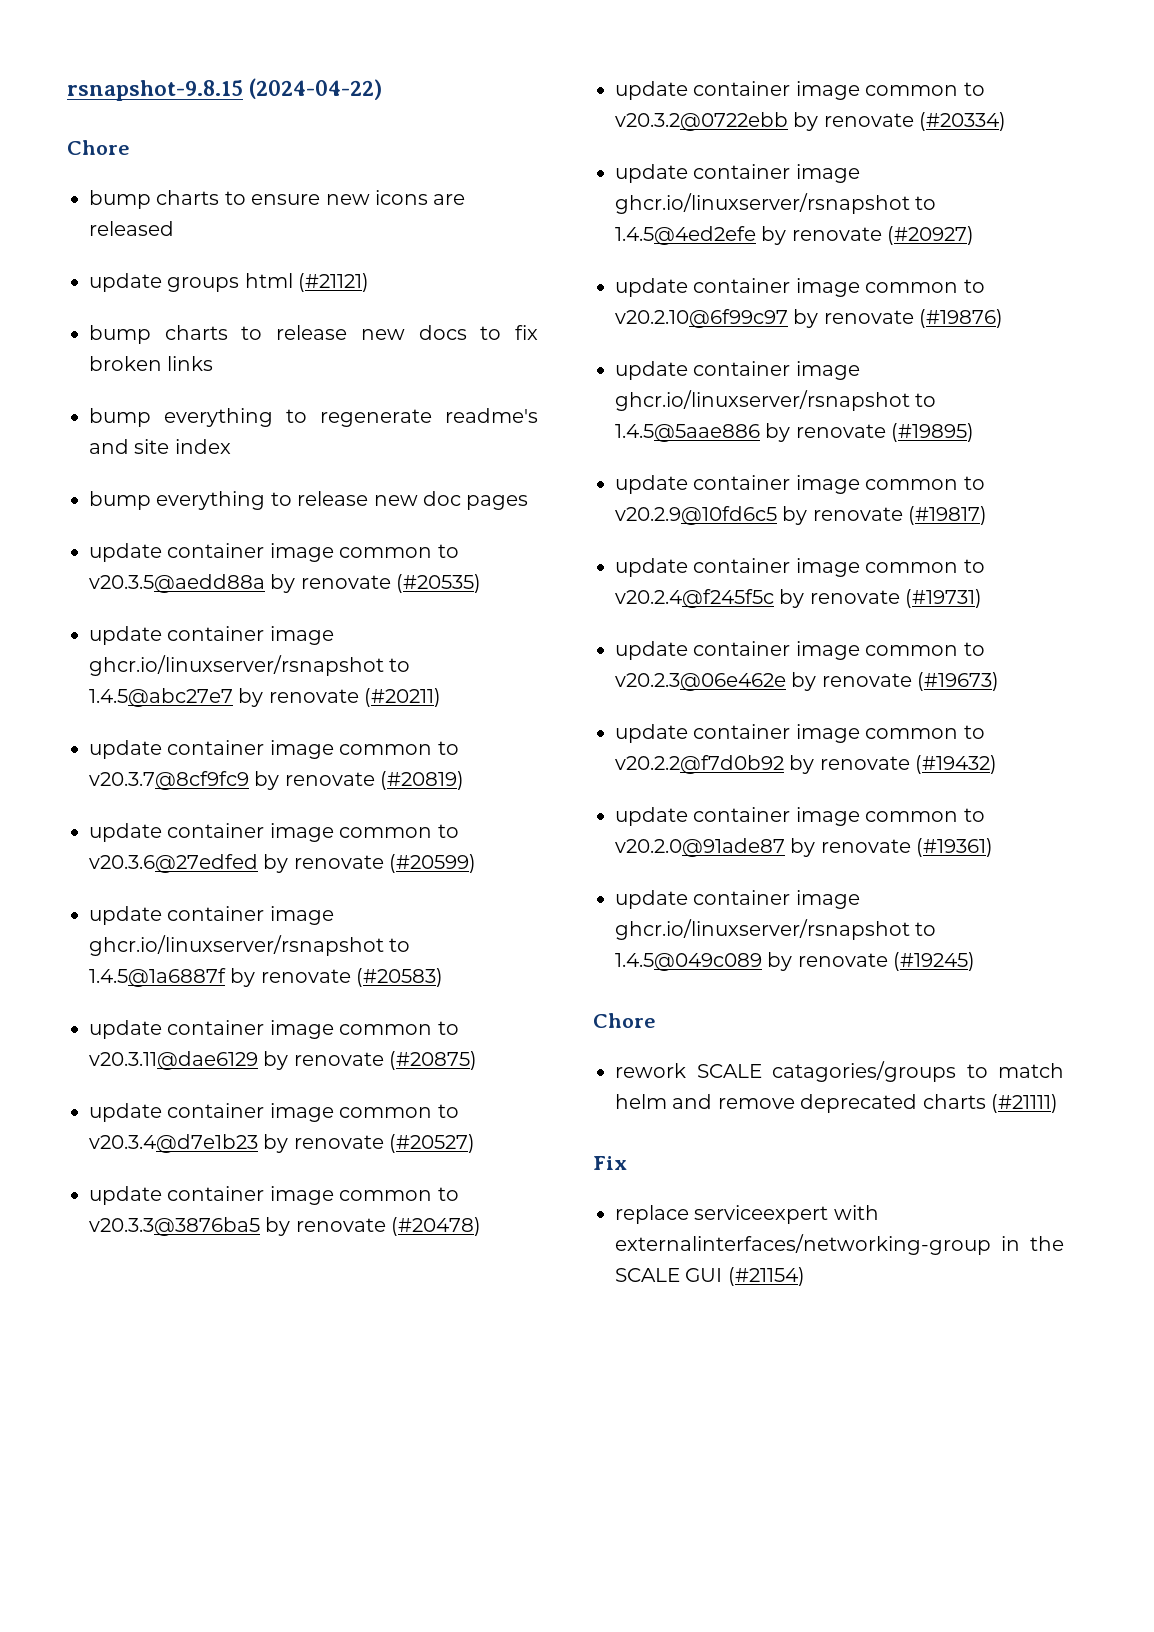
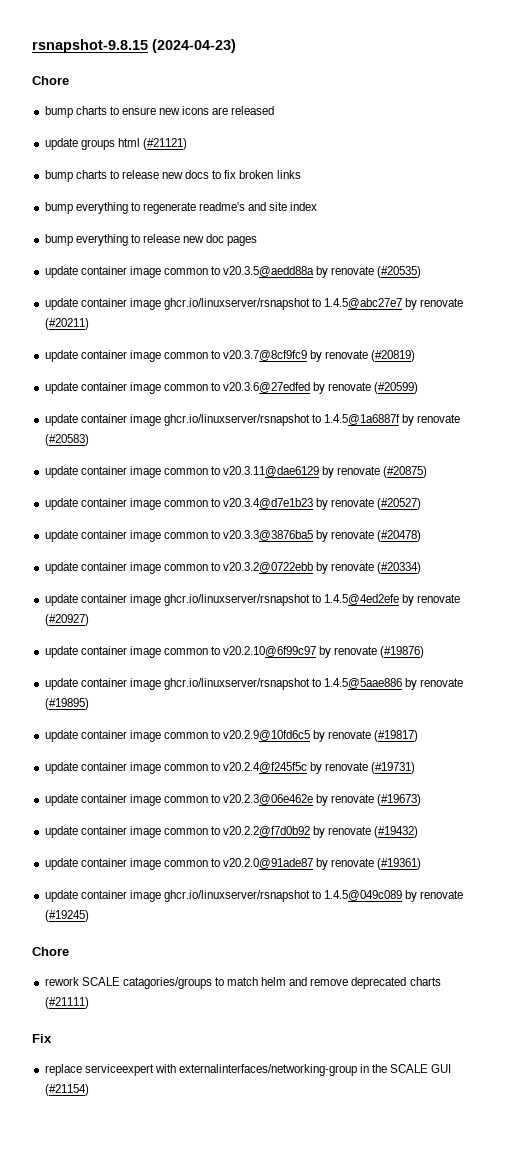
- rsnapshot-9.8.15 (2024-04-22)
+ rsnapshot-9.8.15 (2024-04-23)

